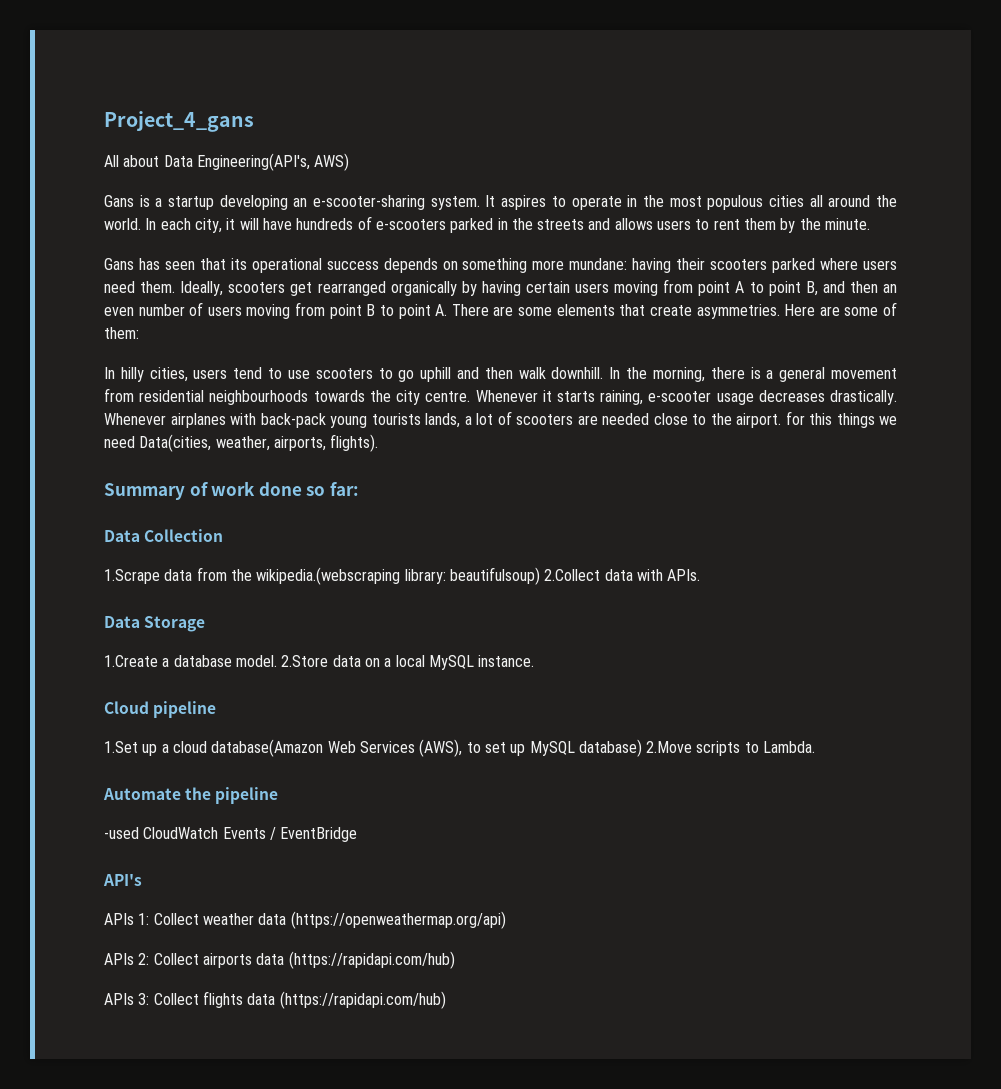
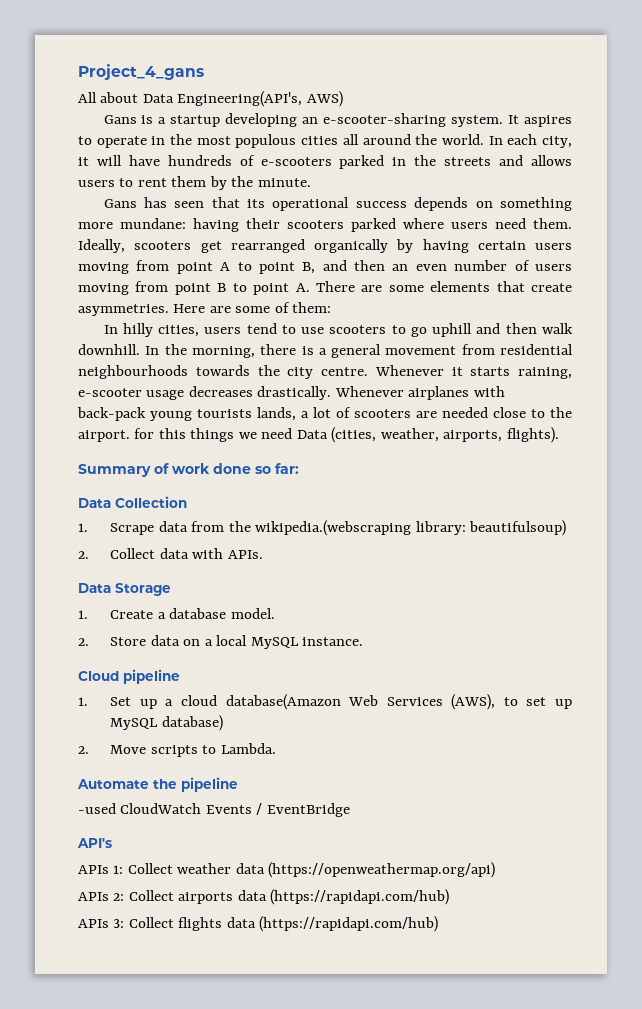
- Whenever airplanes with back-pack young tourists lands, a lot of scooters are needed close to the airport. for this things we need Data(cities, weather, airports, flights).
+ Whenever airplanes with back-pack young tourists lands, a lot of scooters are needed close to the airport. for this things we need Data (cities, weather, airports, flights).
- 1.Scrape data from the wikipedia.(webscraping library: beautifulsoup) 2.Collect data with APIs.
+ 1. Scrape data from the wikipedia.(webscraping library: beautifulsoup)
+ 2. Collect data with APIs.
- 1.Create a database model. 2.Store data on a local MySQL instance.
+ 1. Create a database model.
+ 2. Store data on a local MySQL instance.
- 1.Set up a cloud database(Amazon Web Services (AWS), to set up MySQL database) 2.Move scripts to Lambda.
+ 1. Set up a cloud database(Amazon Web Services (AWS), to set up MySQL database)
+ 2. Move scripts to Lambda.

